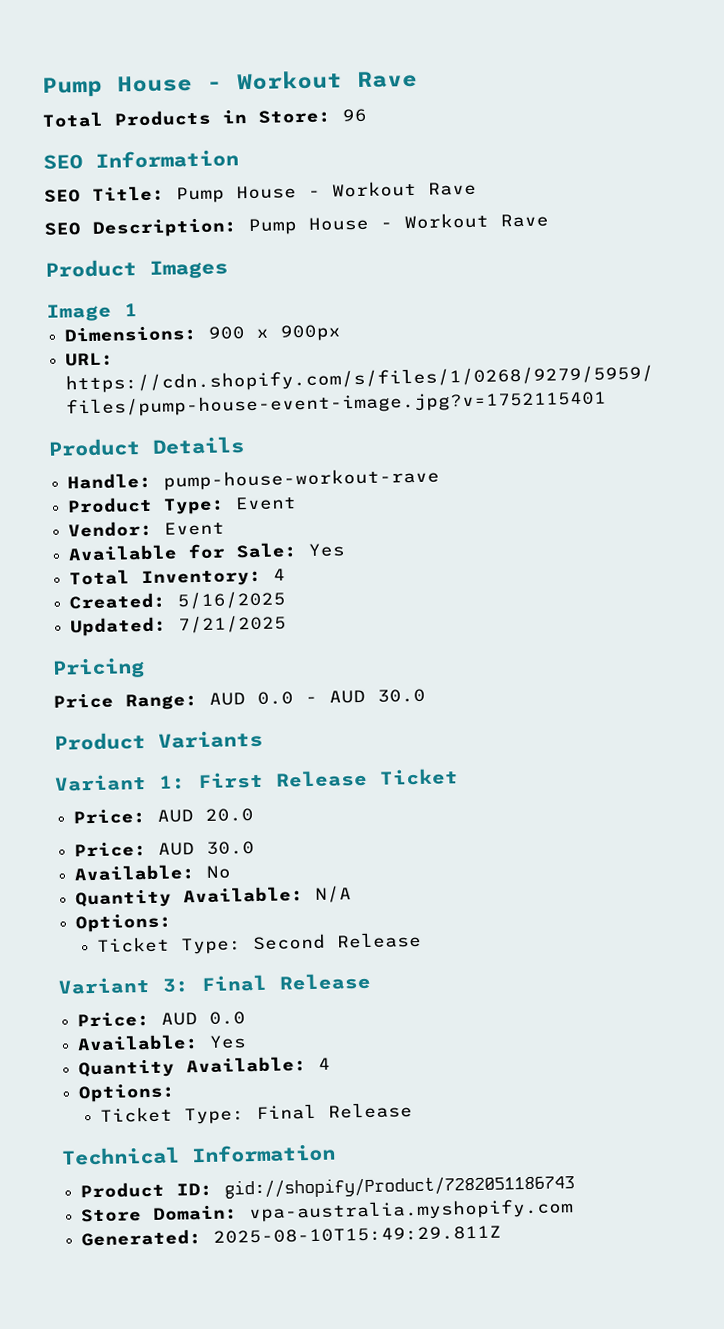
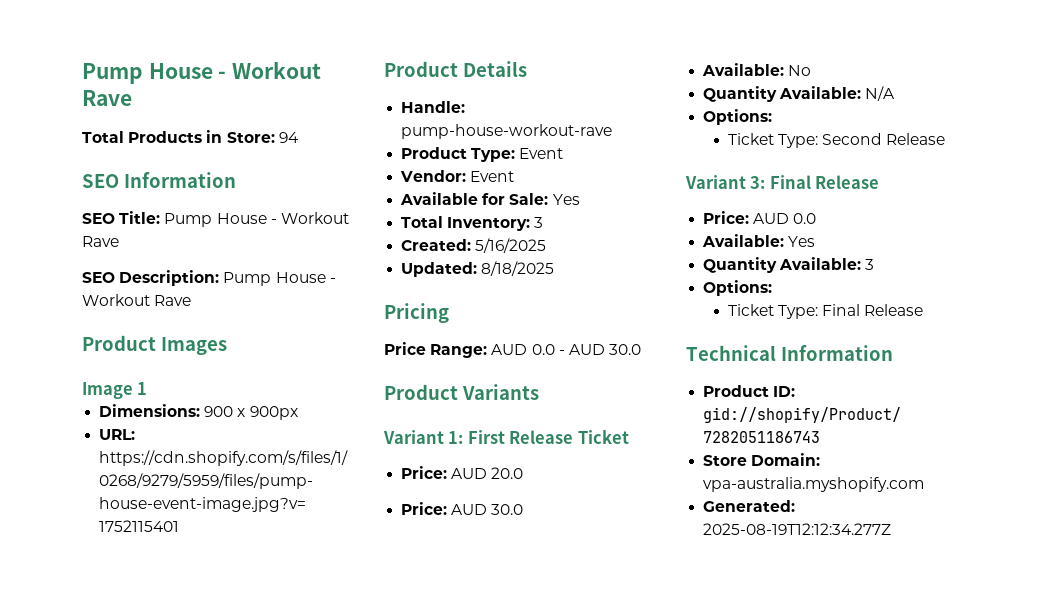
- Total Products in Store: 96
+ Total Products in Store: 94
- Total Inventory: 4
+ Total Inventory: 3
- Updated: 7/21/2025
+ Updated: 8/18/2025
- Quantity Available: 4
+ Quantity Available: 3
- Generated: 2025-08-10T15:49:29.811Z
+ Generated: 2025-08-19T12:12:34.277Z

